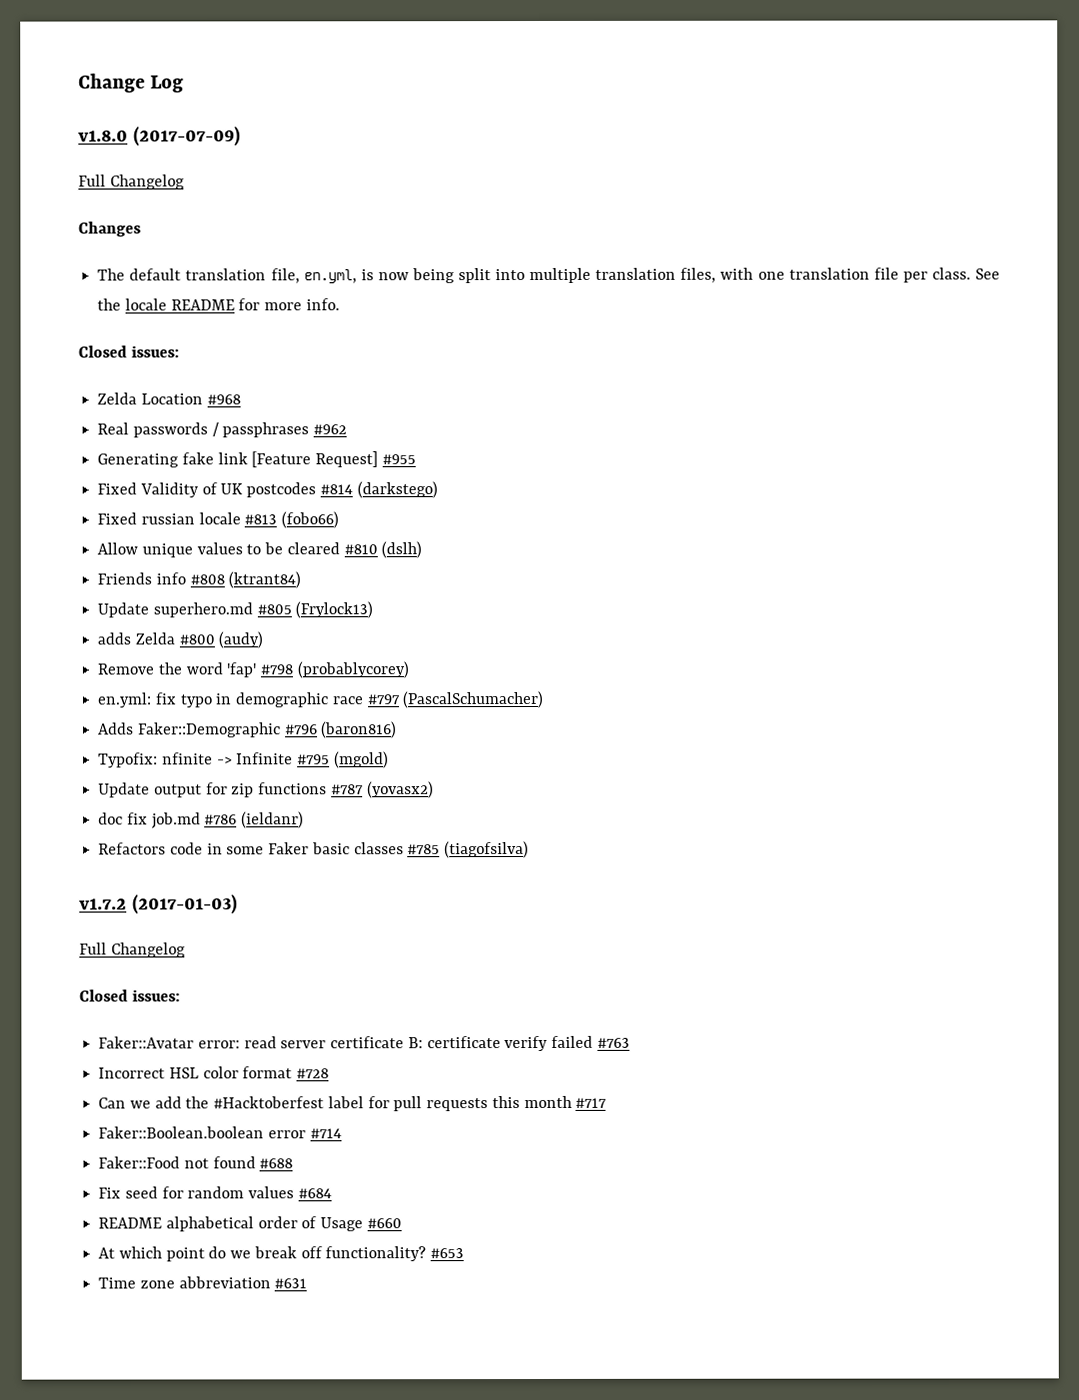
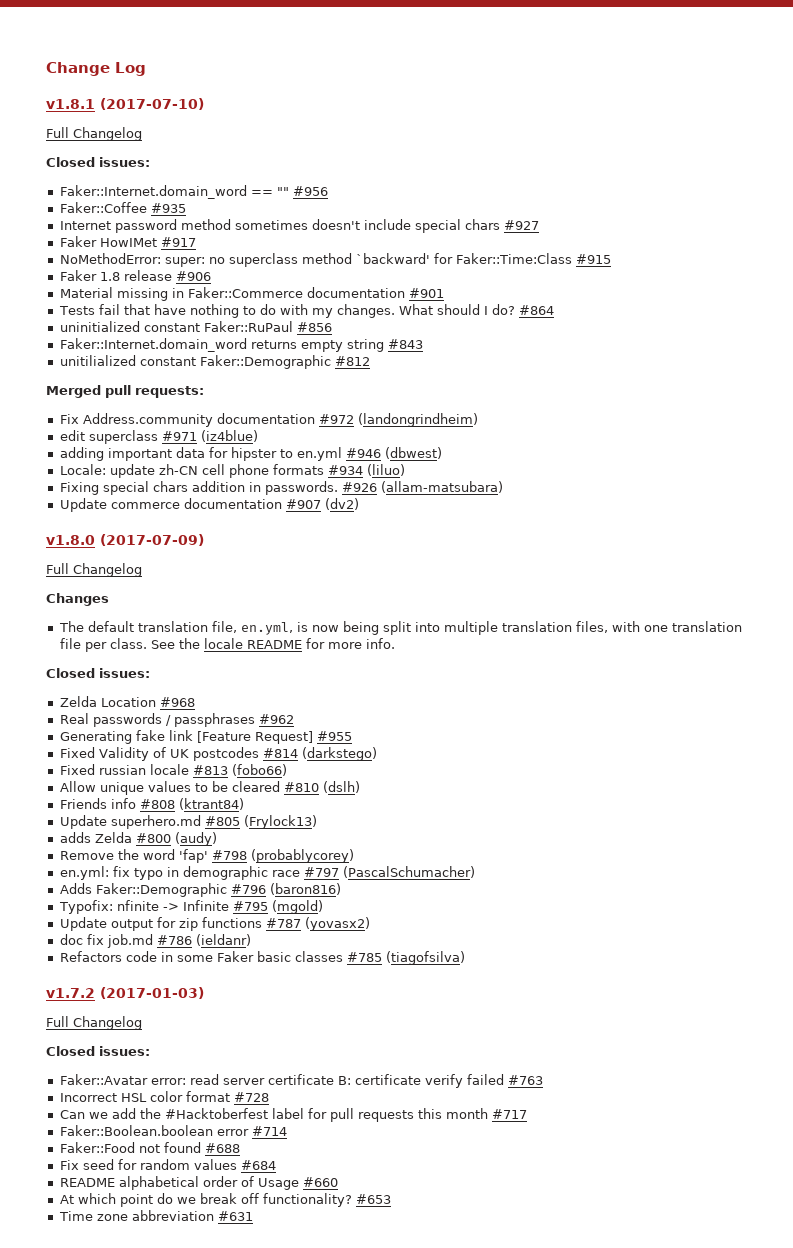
+ v1.8.1 (2017-07-10)
+ Full Changelog
+ Closed issues:
+ Faker::Internet.domain_word == "" #956
+ Faker::Coffee #935
+ Internet password method sometimes doesn't include special chars #927
+ Faker HowIMet #917
+ NoMethodError: super: no superclass method `backward' for Faker::Time:Class #915
+ Faker 1.8 release #906
+ Material missing in Faker::Commerce documentation #901
+ Tests fail that have nothing to do with my changes. What should I do? #864
+ uninitialized constant Faker::RuPaul #856
+ Faker::Internet.domain_word returns empty string #843
+ unitilialized constant Faker::Demographic #812
+ Merged pull requests:
+ Fix Address.community documentation #972 (landongrindheim)
+ edit superclass #971 (iz4blue)
+ adding important data for hipster to en.yml #946 (dbwest)
+ Locale: update zh-CN cell phone formats #934 (liluo)
+ Fixing special chars addition in passwords. #926 (allam-matsubara)
+ Update commerce documentation #907 (dv2)

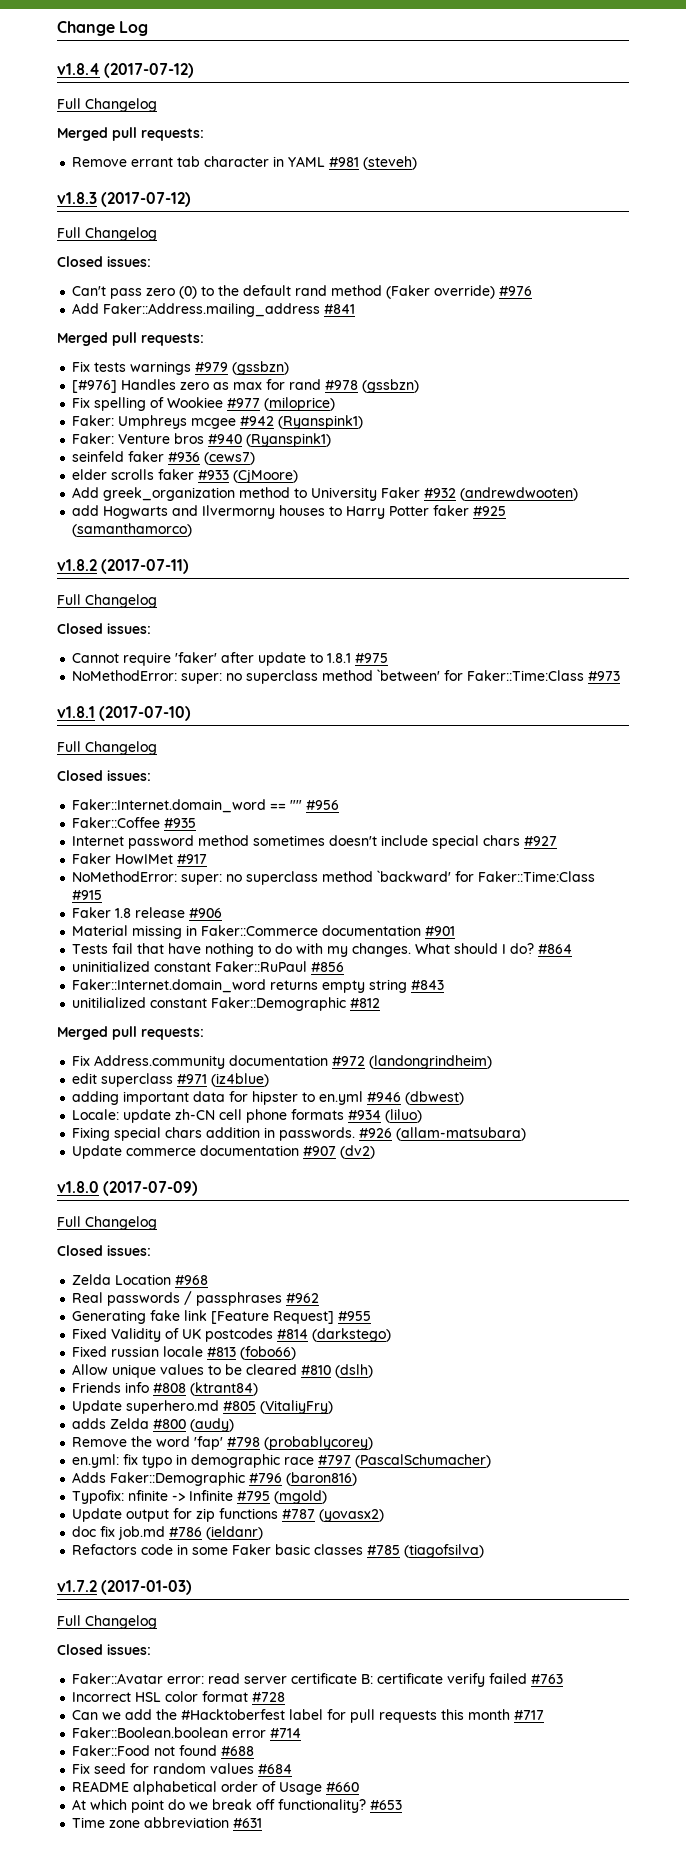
+ v1.8.4 (2017-07-12)
+ Full Changelog
+ Merged pull requests:
+ Remove errant tab character in YAML #981 (steveh)
+ v1.8.3 (2017-07-12)
+ Full Changelog
+ Closed issues:
+ Can't pass zero (0) to the default rand method (Faker override) #976
+ Add Faker::Address.mailing_address #841
+ Merged pull requests:
+ Fix tests warnings #979 (gssbzn)
+ [#976] Handles zero as max for rand #978 (gssbzn)
+ Fix spelling of Wookiee #977 (miloprice)
+ Faker: Umphreys mcgee #942 (Ryanspink1)
+ Faker: Venture bros #940 (Ryanspink1)
+ seinfeld faker #936 (cews7)
+ elder scrolls faker #933 (CjMoore)
+ Add greek_organization method to University Faker #932 (andrewdwooten)
+ add Hogwarts and Ilvermorny houses to Harry Potter faker #925 (samanthamorco)
+ v1.8.2 (2017-07-11)
+ Full Changelog
+ Closed issues:
+ Cannot require 'faker' after update to 1.8.1 #975
+ NoMethodError: super: no superclass method `between' for Faker::Time:Class #973
- Changes
- The default translation file, en.yml, is now being split into multiple translation files, with one translation file per class. See the locale README for more info.
- Update superhero.md #805 (Frylock13)
+ Update superhero.md #805 (VitaliyFry)

